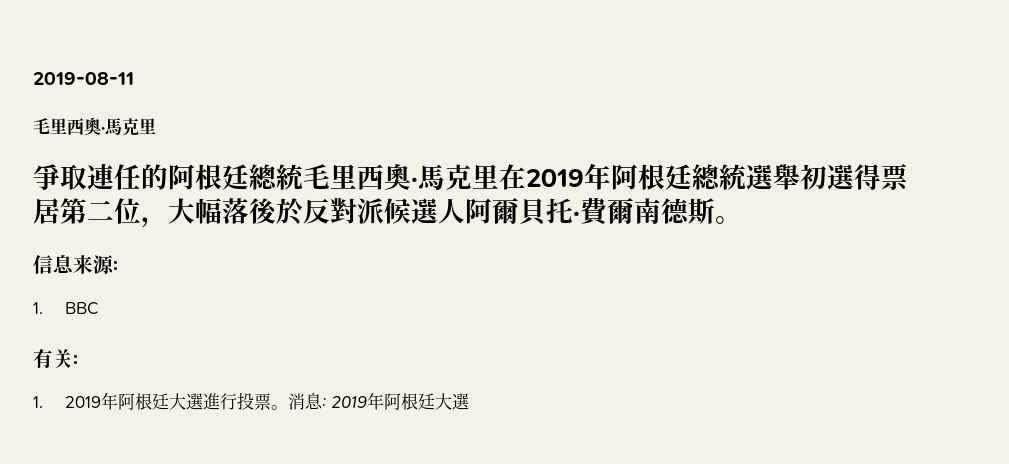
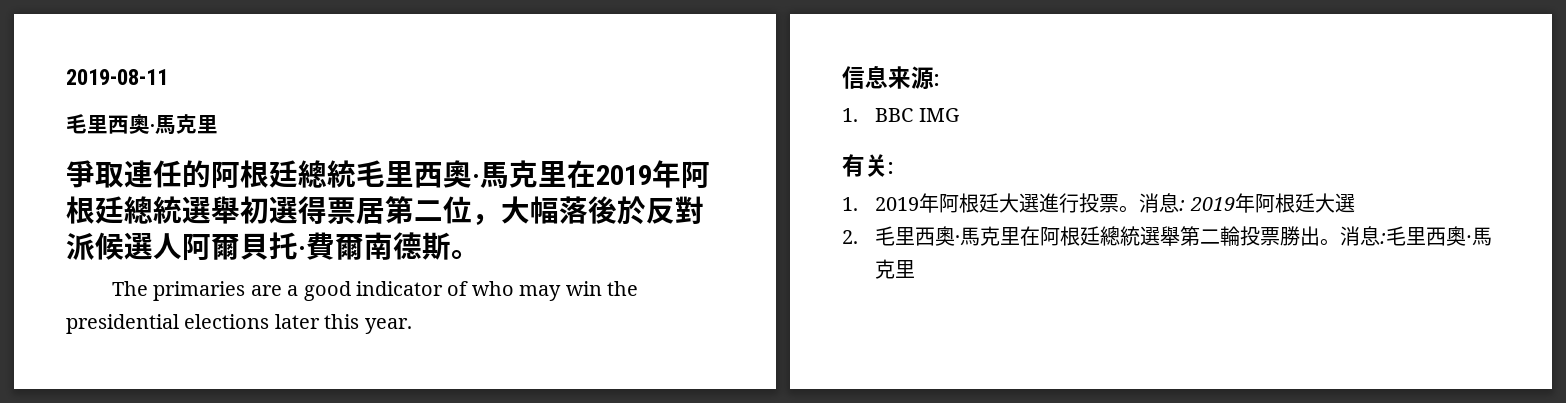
+ The primaries are a good indicator of who may win the presidential elections later this year.
- 1. BBC
+ 1. BBC IMG
+ 2.毛里西奧·馬克里在阿根廷總統選舉第二輪投票勝出。消息:毛里西奧·馬克里

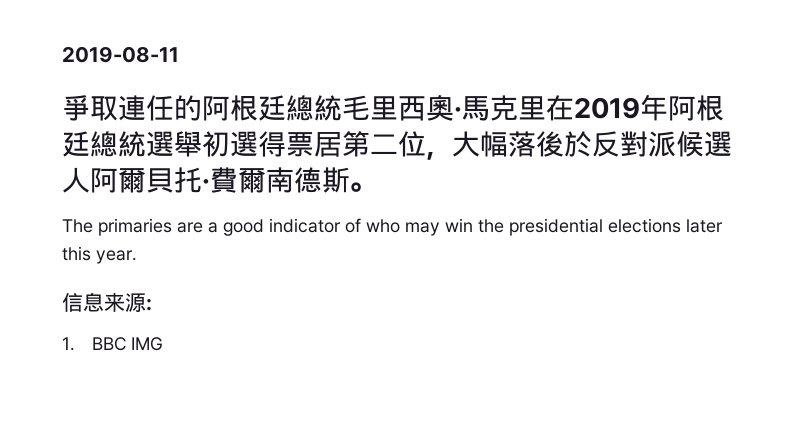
  2019-08-11
- 毛里西奧·馬克里
- 有关:
- 1. 2019年阿根廷大選進行投票。消息: 2019年阿根廷大選
- 2.毛里西奧·馬克里在阿根廷總統選舉第二輪投票勝出。消息:毛里西奧·馬克里

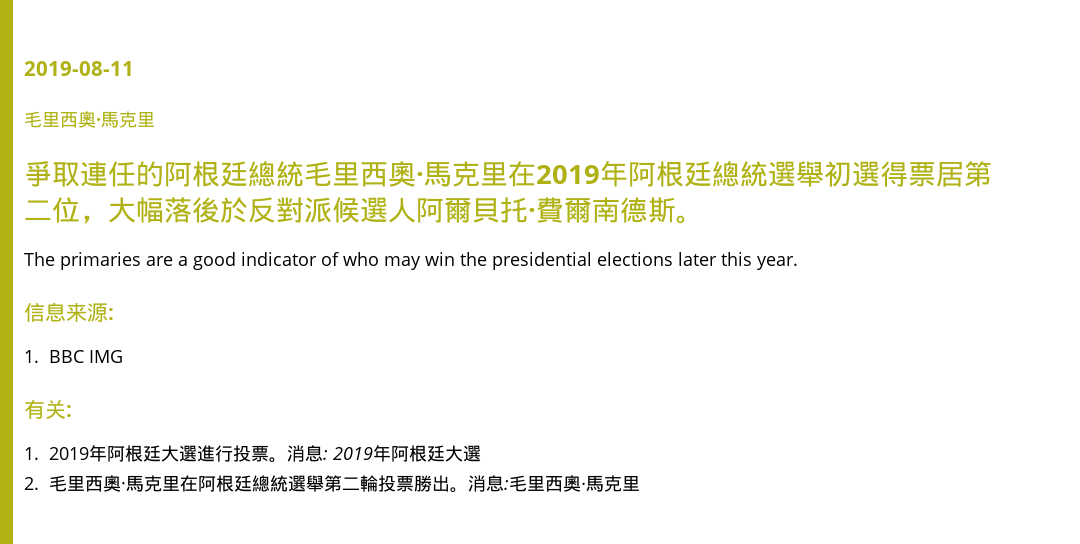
  2019-08-11
+ 毛里西奧·馬克里
+ 有关:
+ 1. 2019年阿根廷大選進行投票。消息: 2019年阿根廷大選
+ 2.毛里西奧·馬克里在阿根廷總統選舉第二輪投票勝出。消息:毛里西奧·馬克里

